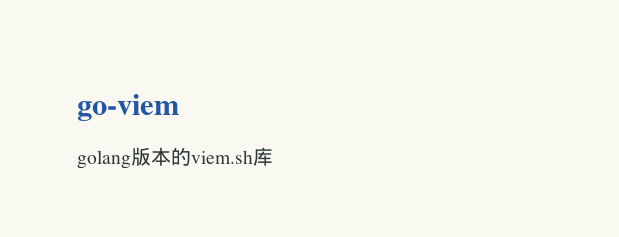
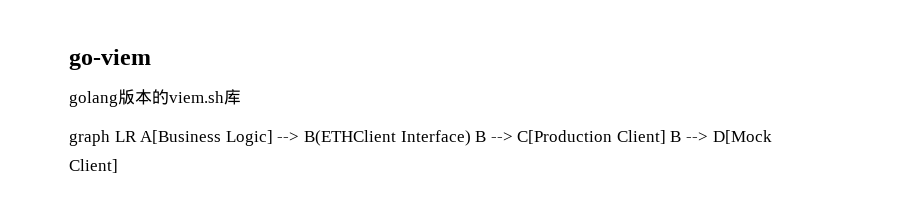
+ graph LR A[Business Logic] --> B(ETHClient Interface) B --> C[Production Client] B --> D[Mock Client]

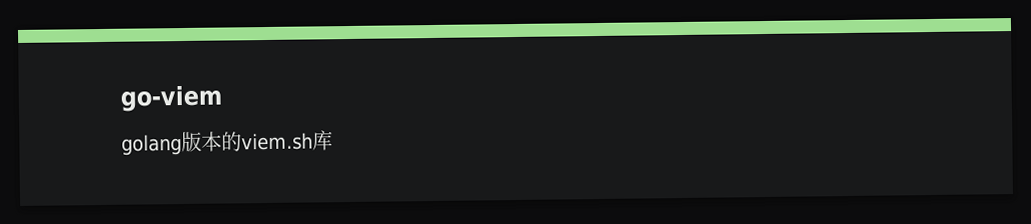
- graph LR A[Business Logic] --> B(ETHClient Interface) B --> C[Production Client] B --> D[Mock Client]

